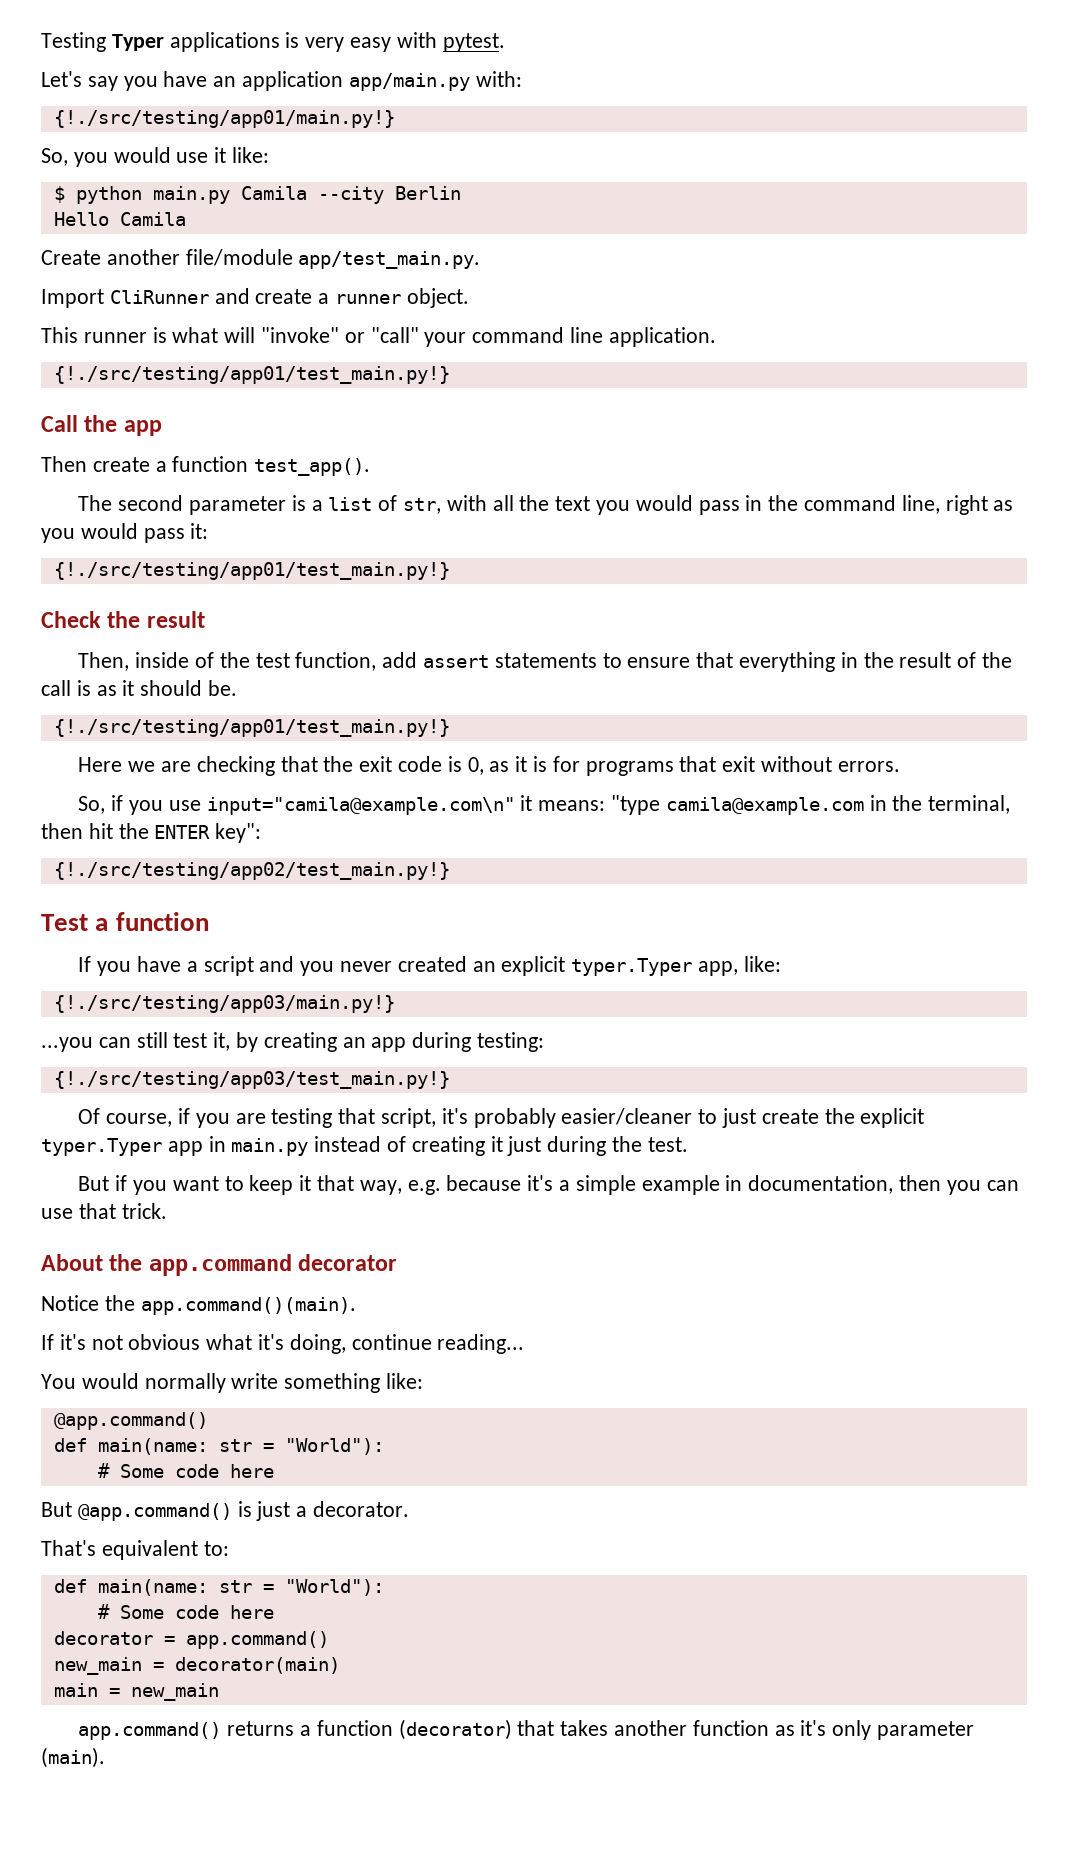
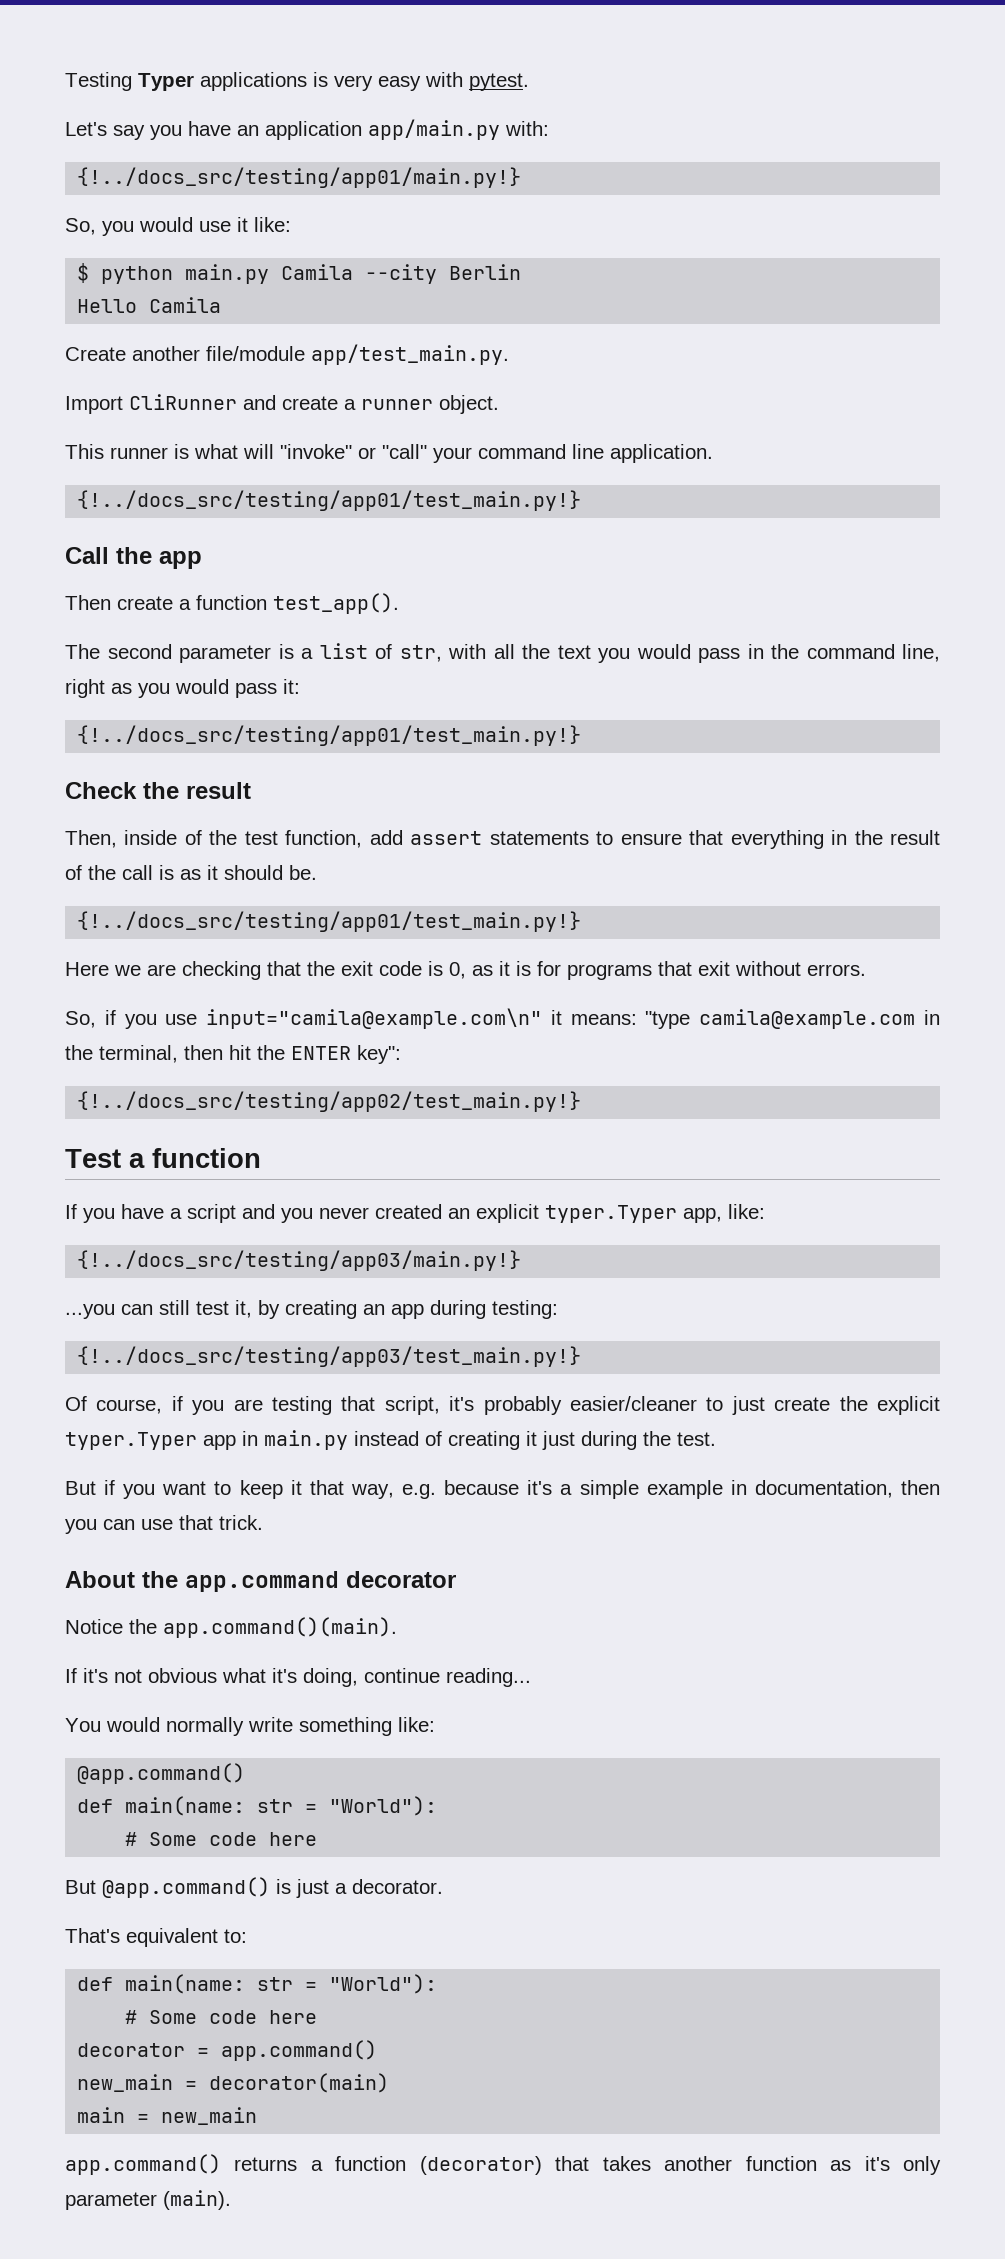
- {!./src/testing/app01/main.py!}
+ {!../docs_src/testing/app01/main.py!}
  This runner is what will "invoke" or "call" your command line application.
- {!./src/testing/app01/test_main.py!}
+ {!../docs_src/testing/app01/test_main.py!}
  The second parameter is a list of str, with all the text you would pass in the command line, right as you would pass it:
- {!./src/testing/app01/test_main.py!}
+ {!../docs_src/testing/app01/test_main.py!}
  Then, inside of the test function, add assert statements to ensure that everything in the result of the call is as it should be.
- {!./src/testing/app01/test_main.py!}
+ {!../docs_src/testing/app01/test_main.py!}
- {!./src/testing/app02/test_main.py!}
+ {!../docs_src/testing/app02/test_main.py!}
- {!./src/testing/app03/main.py!}
+ {!../docs_src/testing/app03/main.py!}
- {!./src/testing/app03/test_main.py!}
+ {!../docs_src/testing/app03/test_main.py!}

